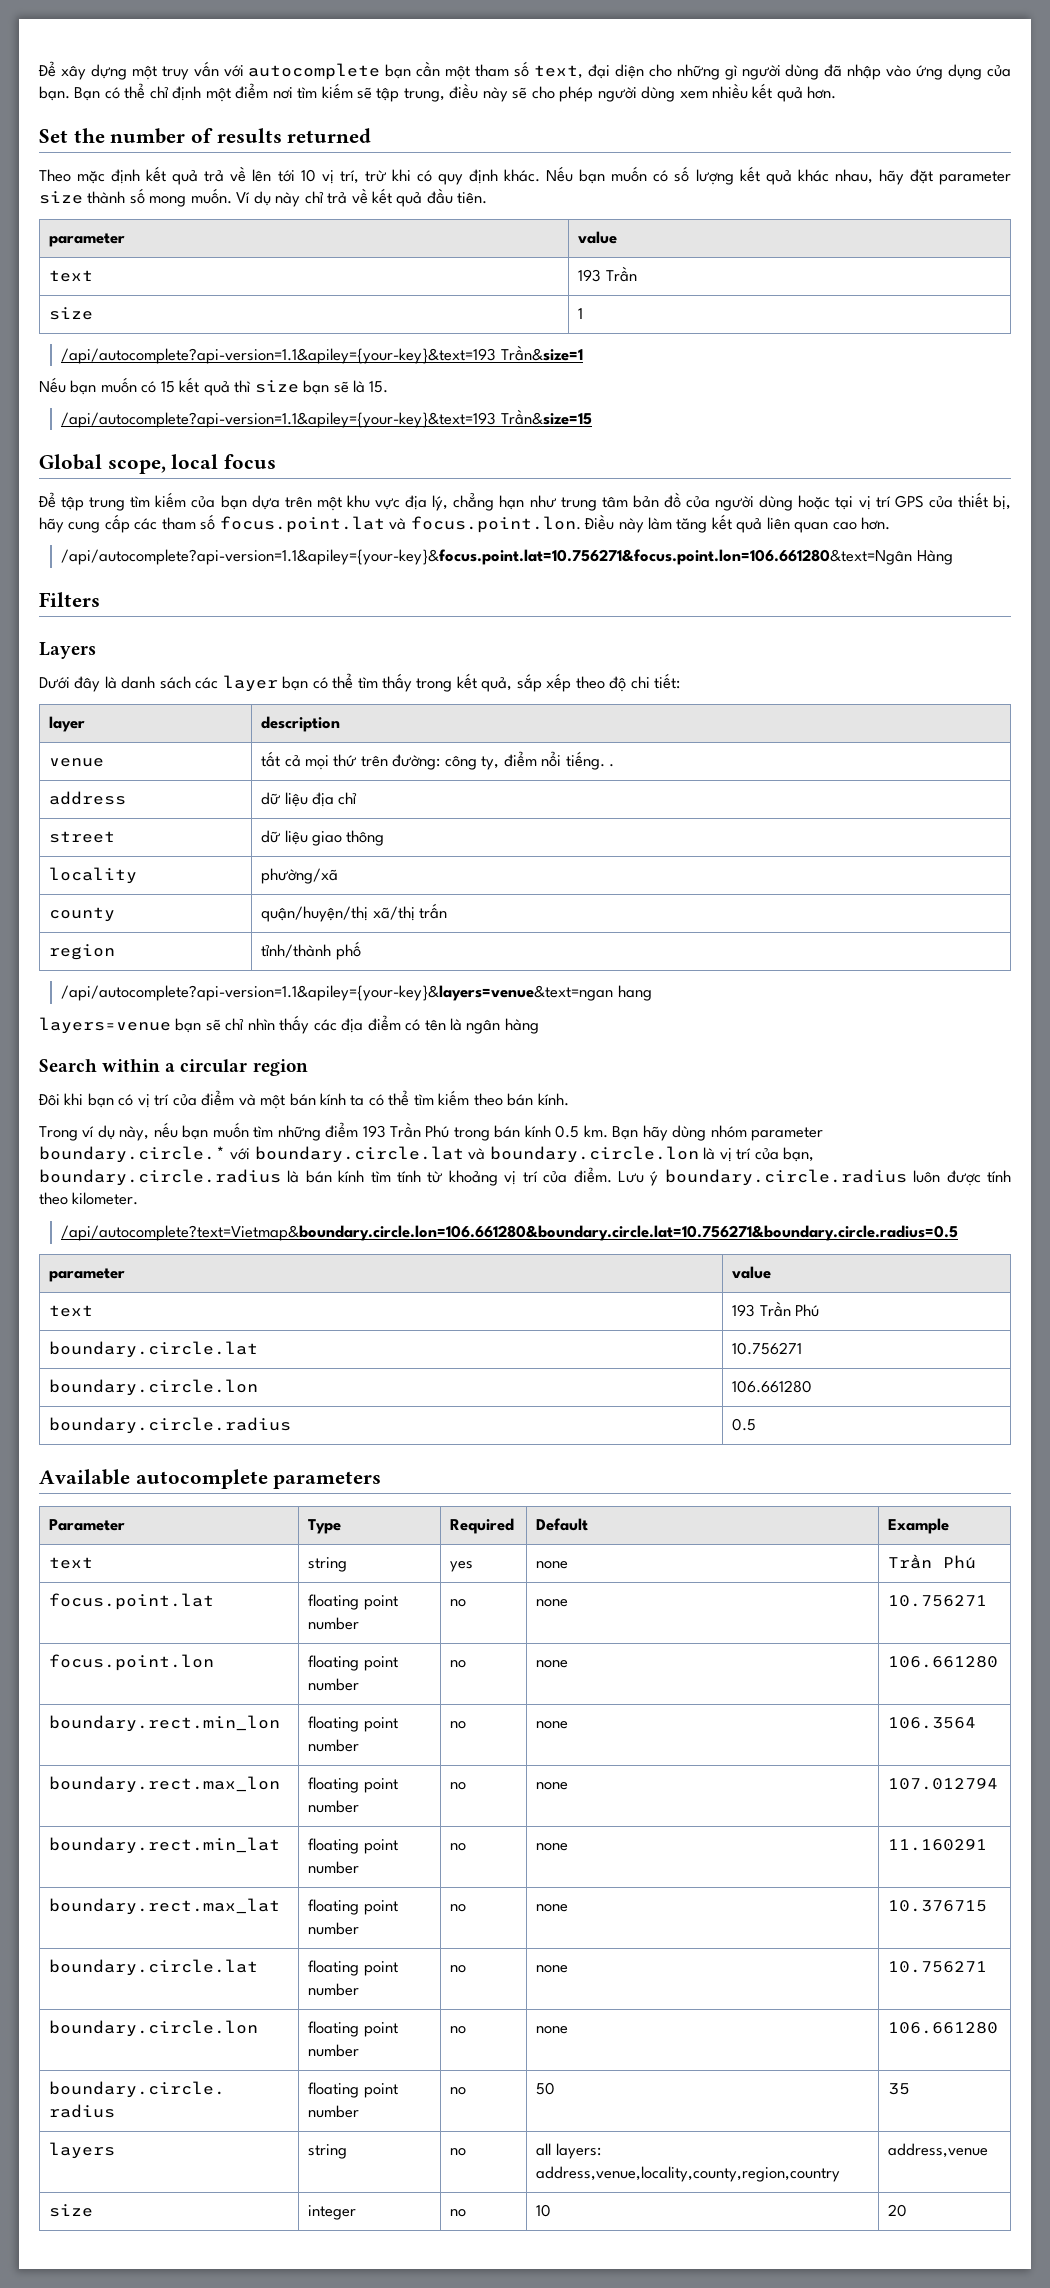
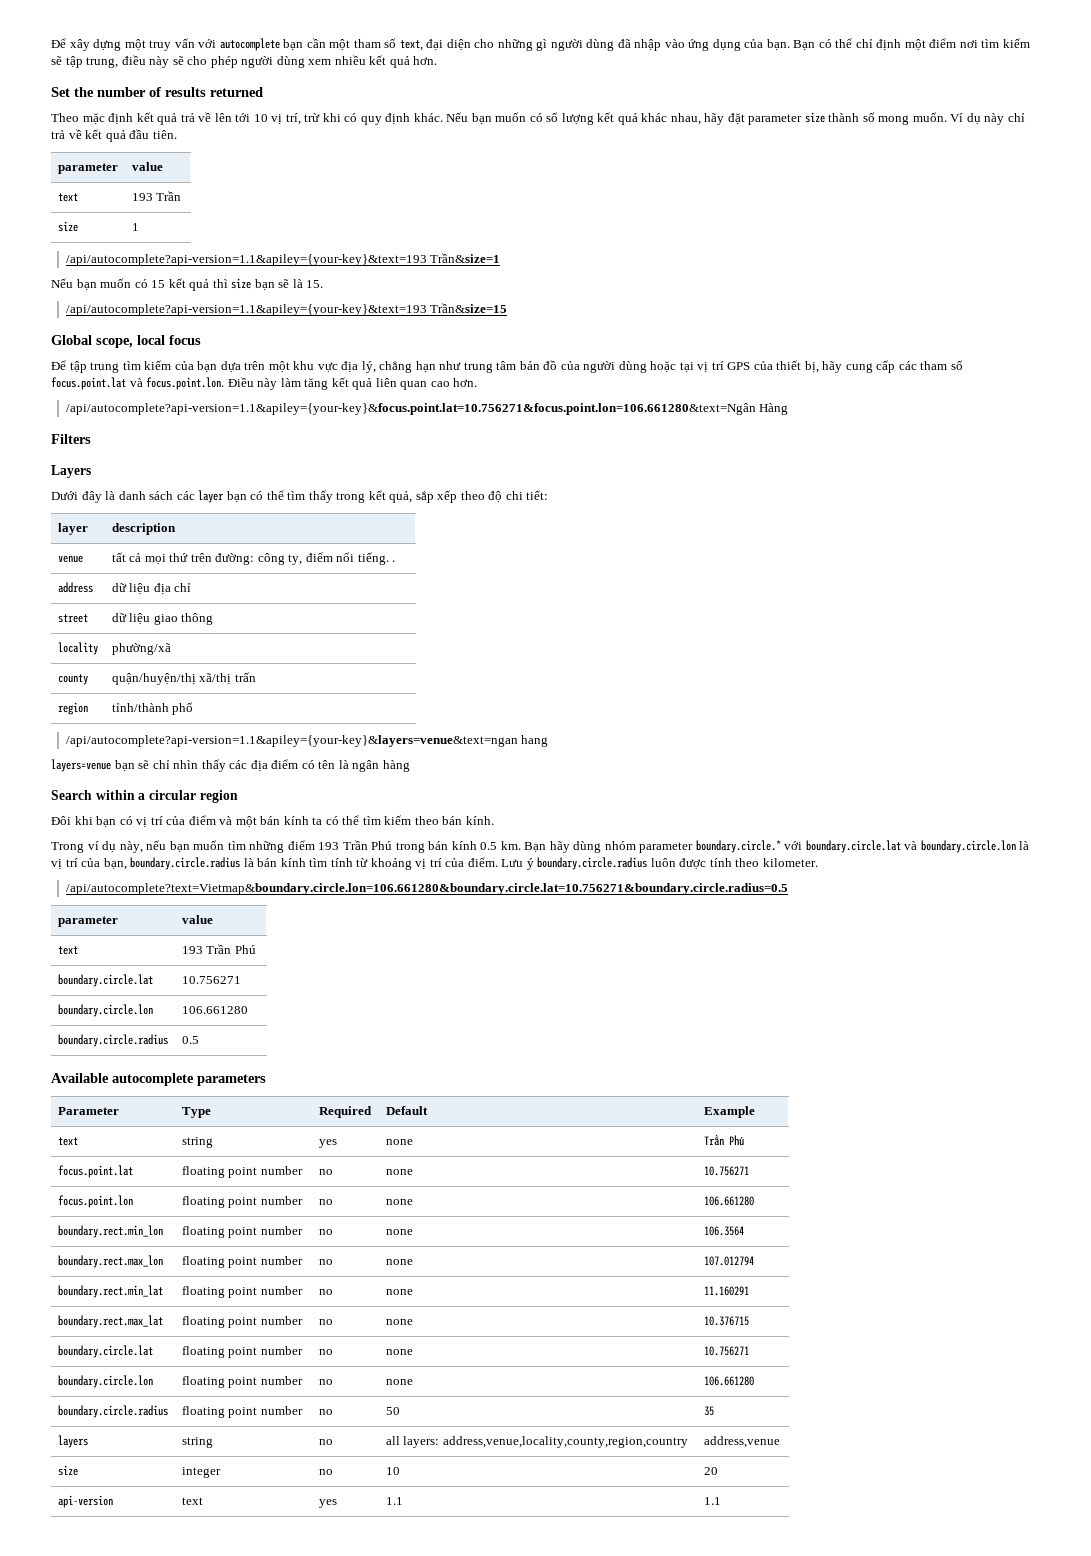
+ api-version | text | yes | 1.1 | 1.1

